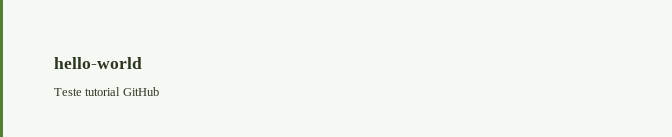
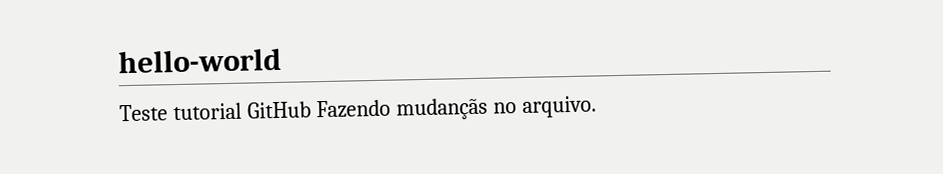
- Teste tutorial GitHub
+ Teste tutorial GitHub Fazendo mudançãs no arquivo.

